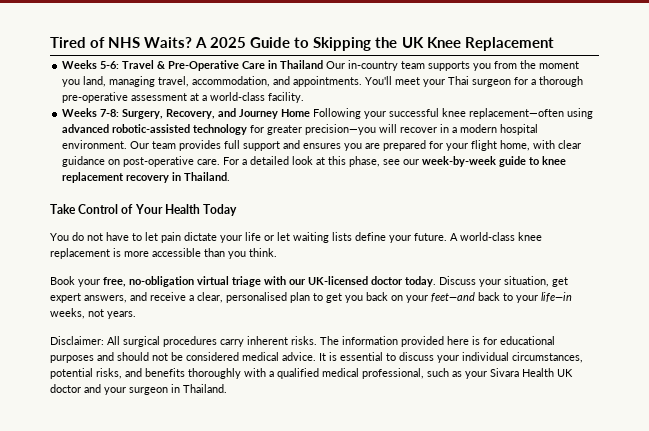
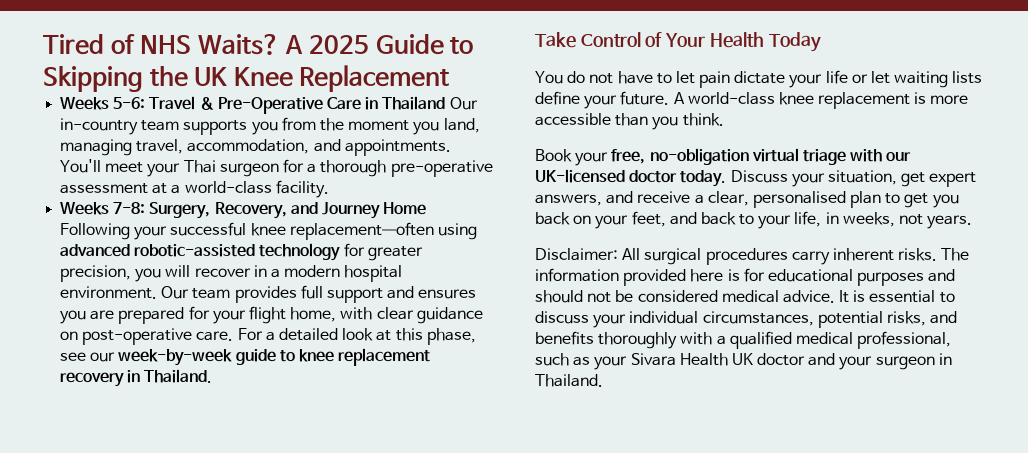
- Weeks 7-8: Surgery, Recovery, and Journey Home Following your successful knee replacement—often using advanced robotic-assisted technology for greater precision—you will recover in a modern hospital environment.
+ Weeks 7-8: Surgery, Recovery, and Journey Home Following your successful knee replacement—often using advanced robotic-assisted technology for greater precision, you will recover in a modern hospital environment.
- Discuss your situation, get expert answers, and receive a clear, personalised plan to get you back on your feet—and back to your life—in weeks, not years.
+ Discuss your situation, get expert answers, and receive a clear, personalised plan to get you back on your feet, and back to your life, in weeks, not years.

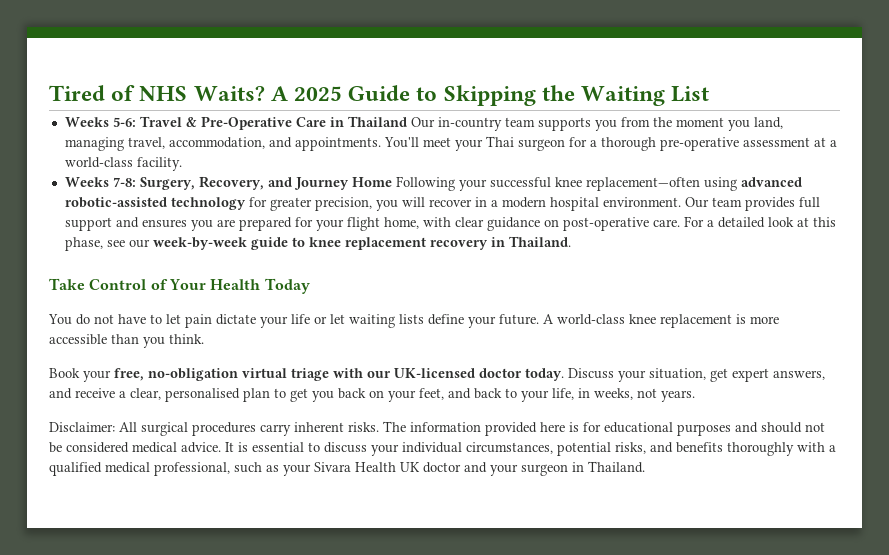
- A 2025 Guide to Skipping the UK Knee Replacement
+ A 2025 Guide to Skipping the Waiting List

